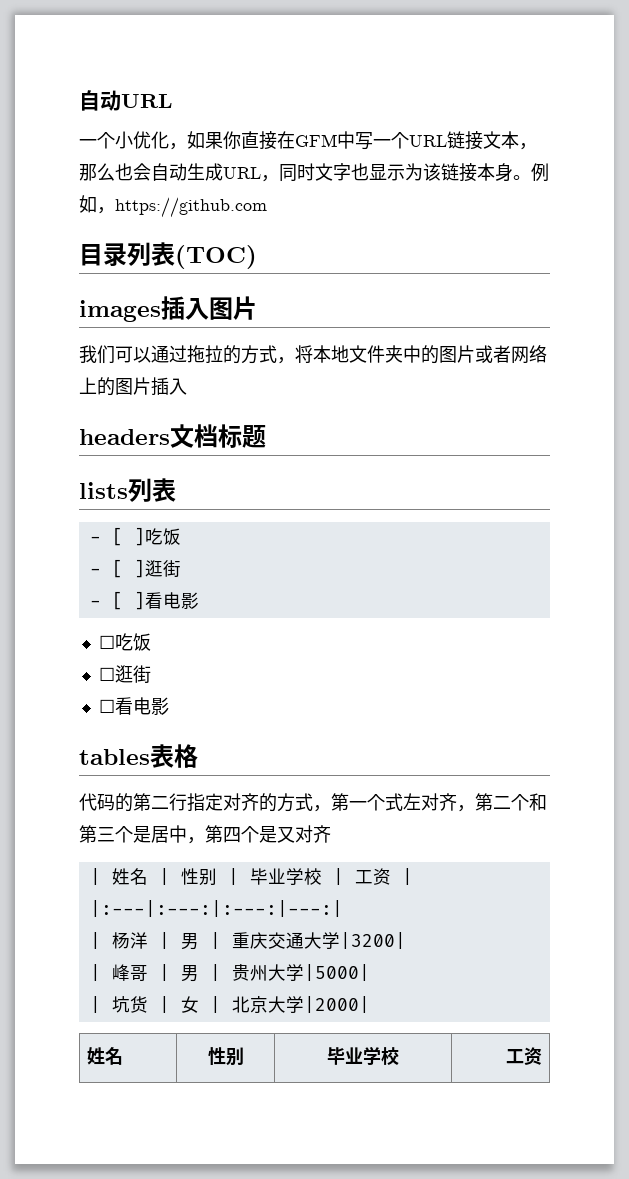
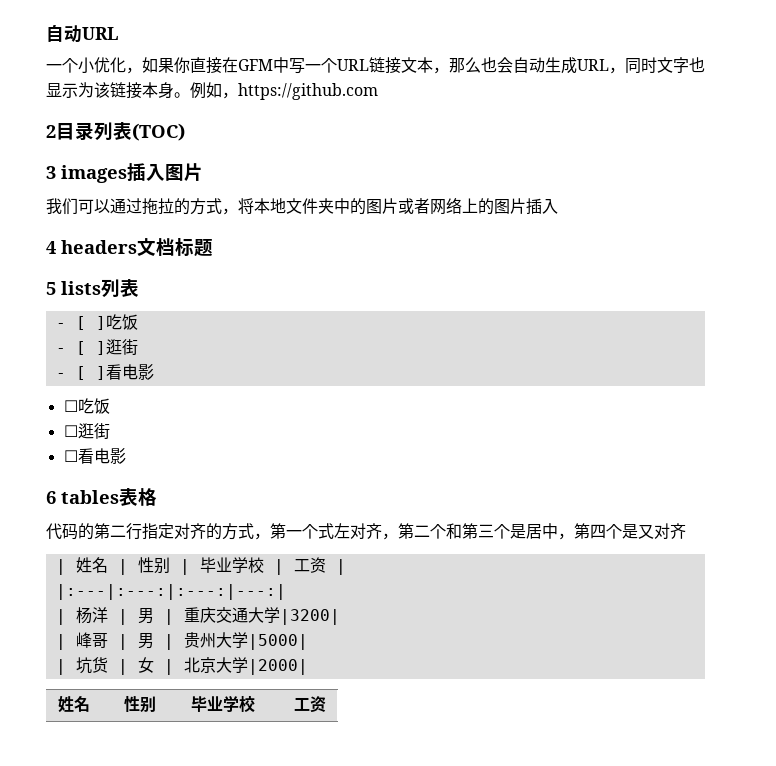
- 目录列表(TOC)
+ 2目录列表(TOC)
- images插入图片
+ 3 images插入图片
- headers文档标题
+ 4 headers文档标题
- lists列表
+ 5 lists列表
- tables表格
+ 6 tables表格

